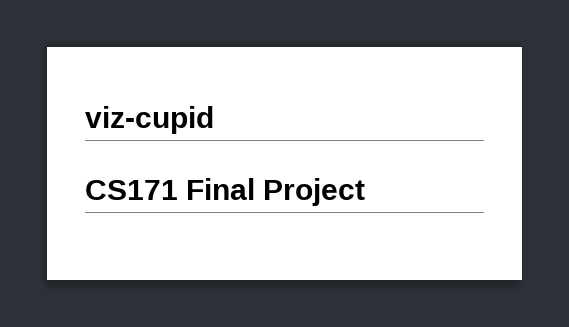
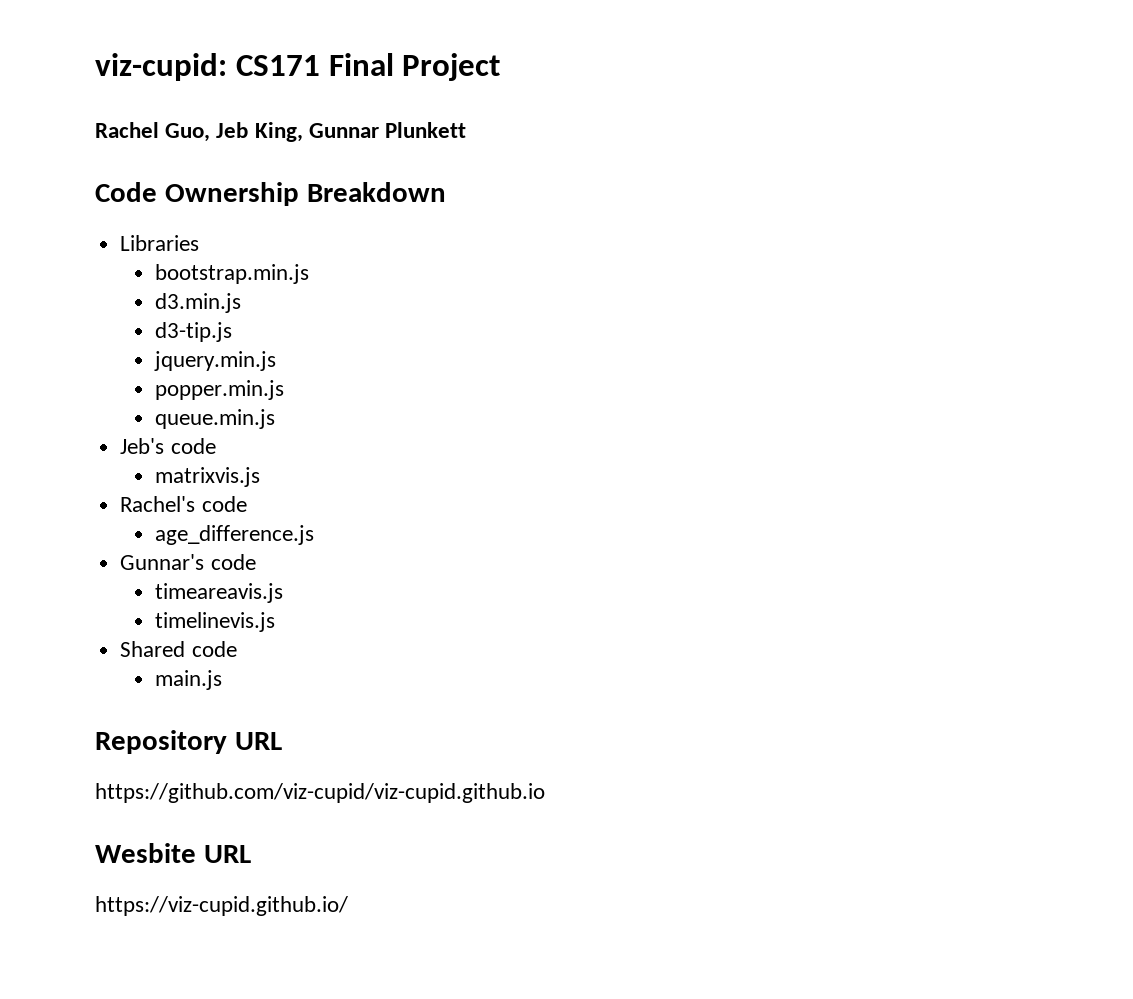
- viz-cupid
- CS171 Final Project
+ viz-cupid: CS171 Final Project
+ Rachel Guo, Jeb King, Gunnar Plunkett
+ Code Ownership Breakdown
+ Libraries
+ bootstrap.min.js
+ d3.min.js
+ d3-tip.js
+ jquery.min.js
+ popper.min.js
+ queue.min.js
+ Jeb's code
+ matrixvis.js
+ Rachel's code
+ age_difference.js
+ Gunnar's code
+ timeareavis.js
+ timelinevis.js
+ Shared code
+ main.js
+ Repository URL
+ https://github.com/viz-cupid/viz-cupid.github.io
+ Wesbite URL
+ https://viz-cupid.github.io/

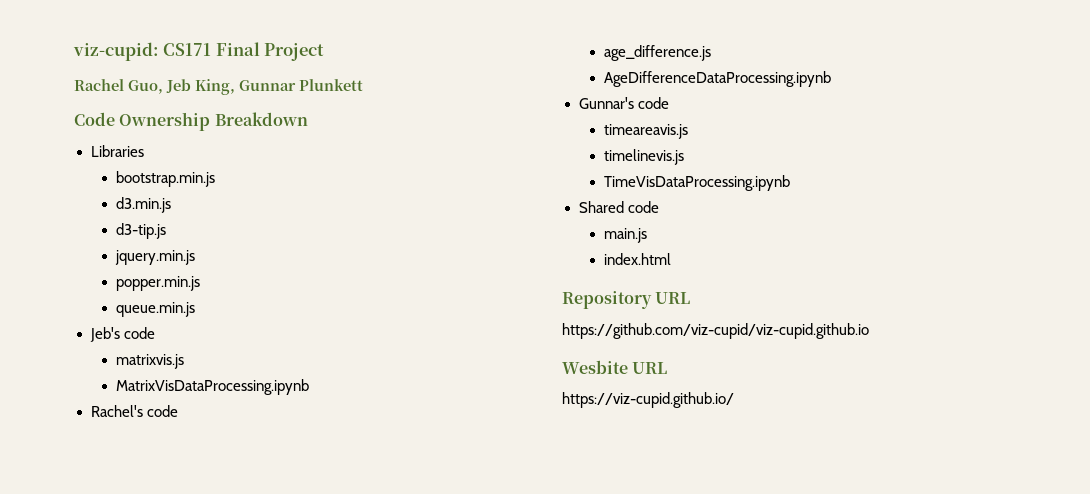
+ MatrixVisDataProcessing.ipynb
+ AgeDifferenceDataProcessing.ipynb
+ TimeVisDataProcessing.ipynb
+ index.html

